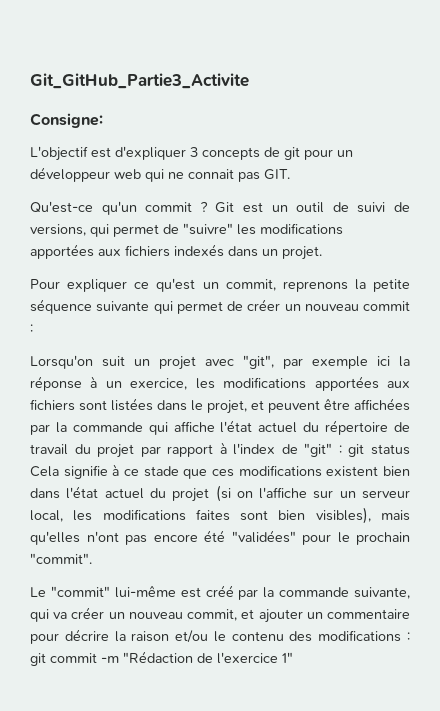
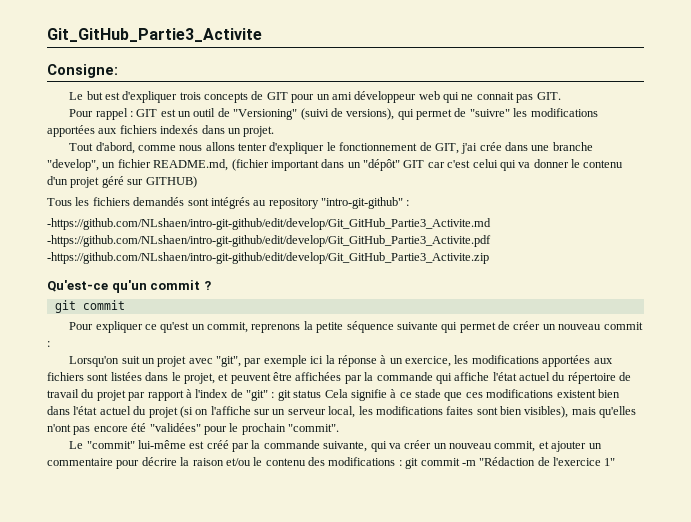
- L'objectif est d'expliquer 3 concepts de git pour un développeur web qui ne connait pas GIT.
+ Le but est d'expliquer trois concepts de GIT pour un ami développeur web qui ne connait pas GIT.
- Qu'est-ce qu'un commit ? Git est un outil de suivi de versions, qui permet de "suivre" les modifications apportées aux fichiers indexés dans un projet.
+ Pour rappel : GIT est un outil de "Versioning" (suivi de versions), qui permet de "suivre" les modifications apportées aux fichiers indexés dans un projet.
+ Tout d'abord, comme nous allons tenter d'expliquer le fonctionnement de GIT, j'ai crée dans une branche "develop", un fichier README.md, (fichier important dans un "dépôt" GIT car c'est celui qui va donner le contenu d'un projet géré sur GITHUB)
+ Tous les fichiers demandés sont intégrés au repository "intro-git-github" :
+ -https://github.com/NLshaen/intro-git-github/edit/develop/Git_GitHub_Partie3_Activite.md -https://github.com/NLshaen/intro-git-github/edit/develop/Git_GitHub_Partie3_Activite.pdf -https://github.com/NLshaen/intro-git-github/edit/develop/Git_GitHub_Partie3_Activite.zip
+ Qu'est-ce qu'un commit ?
+ git commit

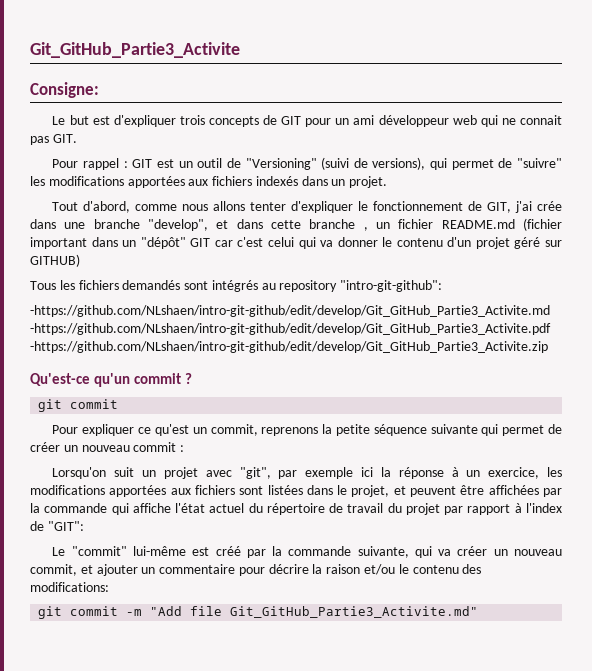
- Tout d'abord, comme nous allons tenter d'expliquer le fonctionnement de GIT, j'ai crée dans une branche "develop", un fichier README.md, (fichier important dans un "dépôt" GIT car c'est celui qui va donner le contenu d'un projet géré sur GITHUB)
+ Tout d'abord, comme nous allons tenter d'expliquer le fonctionnement de GIT, j'ai crée dans une branche "develop", et dans cette branche , un fichier README.md (fichier important dans un "dépôt" GIT car c'est celui qui va donner le contenu d'un projet géré sur GITHUB)
- Tous les fichiers demandés sont intégrés au repository "intro-git-github" :
+ Tous les fichiers demandés sont intégrés au repository "intro-git-github":
- Lorsqu'on suit un projet avec "git", par exemple ici la réponse à un exercice, les modifications apportées aux fichiers sont listées dans le projet, et peuvent être affichées par la commande qui affiche l'état actuel du répertoire de travail du projet par rapport à l'index de "git" : git status Cela signifie à ce stade que ces modifications existent bien dans l'état actuel du projet (si on l'affiche sur un serveur local, les modifications faites sont bien visibles), mais qu'elles n'ont pas encore été "validées" pour le prochain "commit".
+ Lorsqu'on suit un projet avec "git", par exemple ici la réponse à un exercice, les modifications apportées aux fichiers sont listées dans le projet, et peuvent être affichées par la commande qui affiche l'état actuel du répertoire de travail du projet par rapport à l'index de "GIT":
- Le "commit" lui-même est créé par la commande suivante, qui va créer un nouveau commit, et ajouter un commentaire pour décrire la raison et/ou le contenu des modifications : git commit -m "Rédaction de l'exercice 1"
+ Le "commit" lui-même est créé par la commande suivante, qui va créer un nouveau commit, et ajouter un commentaire pour décrire la raison et/ou le contenu des modifications:
+ git commit -m "Add file Git_GitHub_Partie3_Activite.md"

